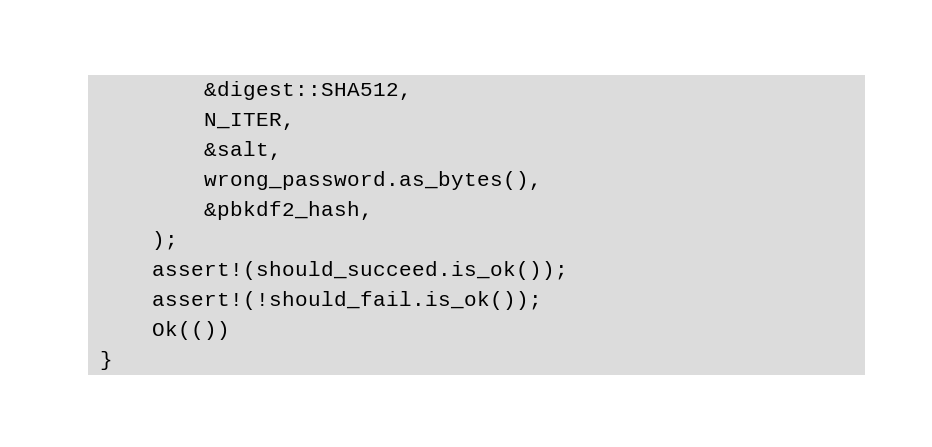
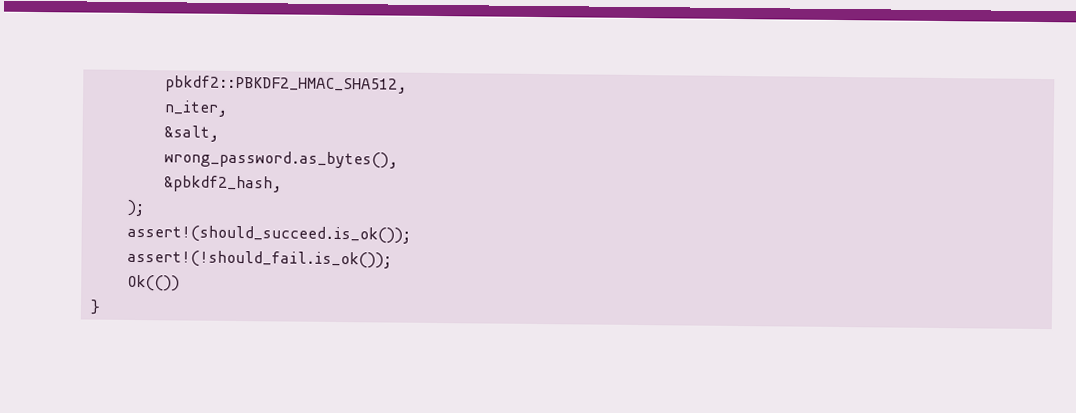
- &digest::SHA512,
- N_ITER,
+ pbkdf2::PBKDF2_HMAC_SHA512,
+ n_iter,

